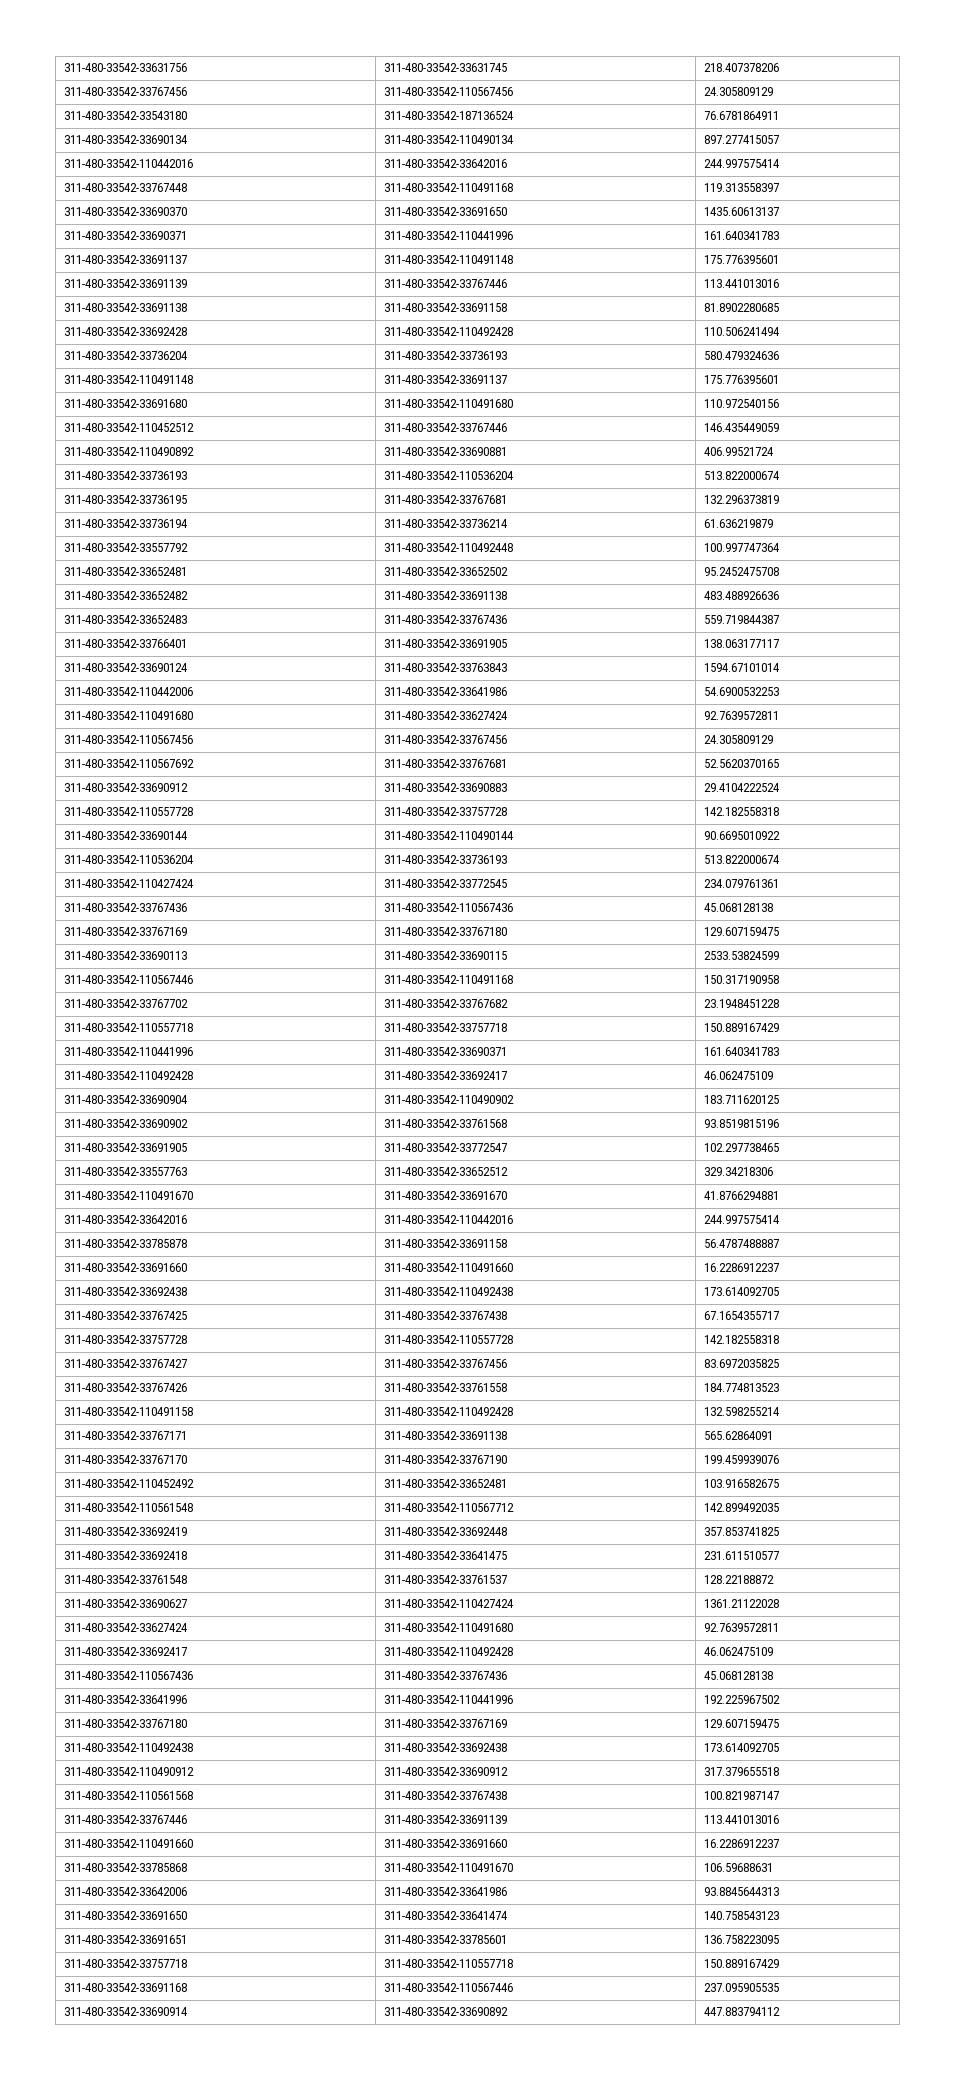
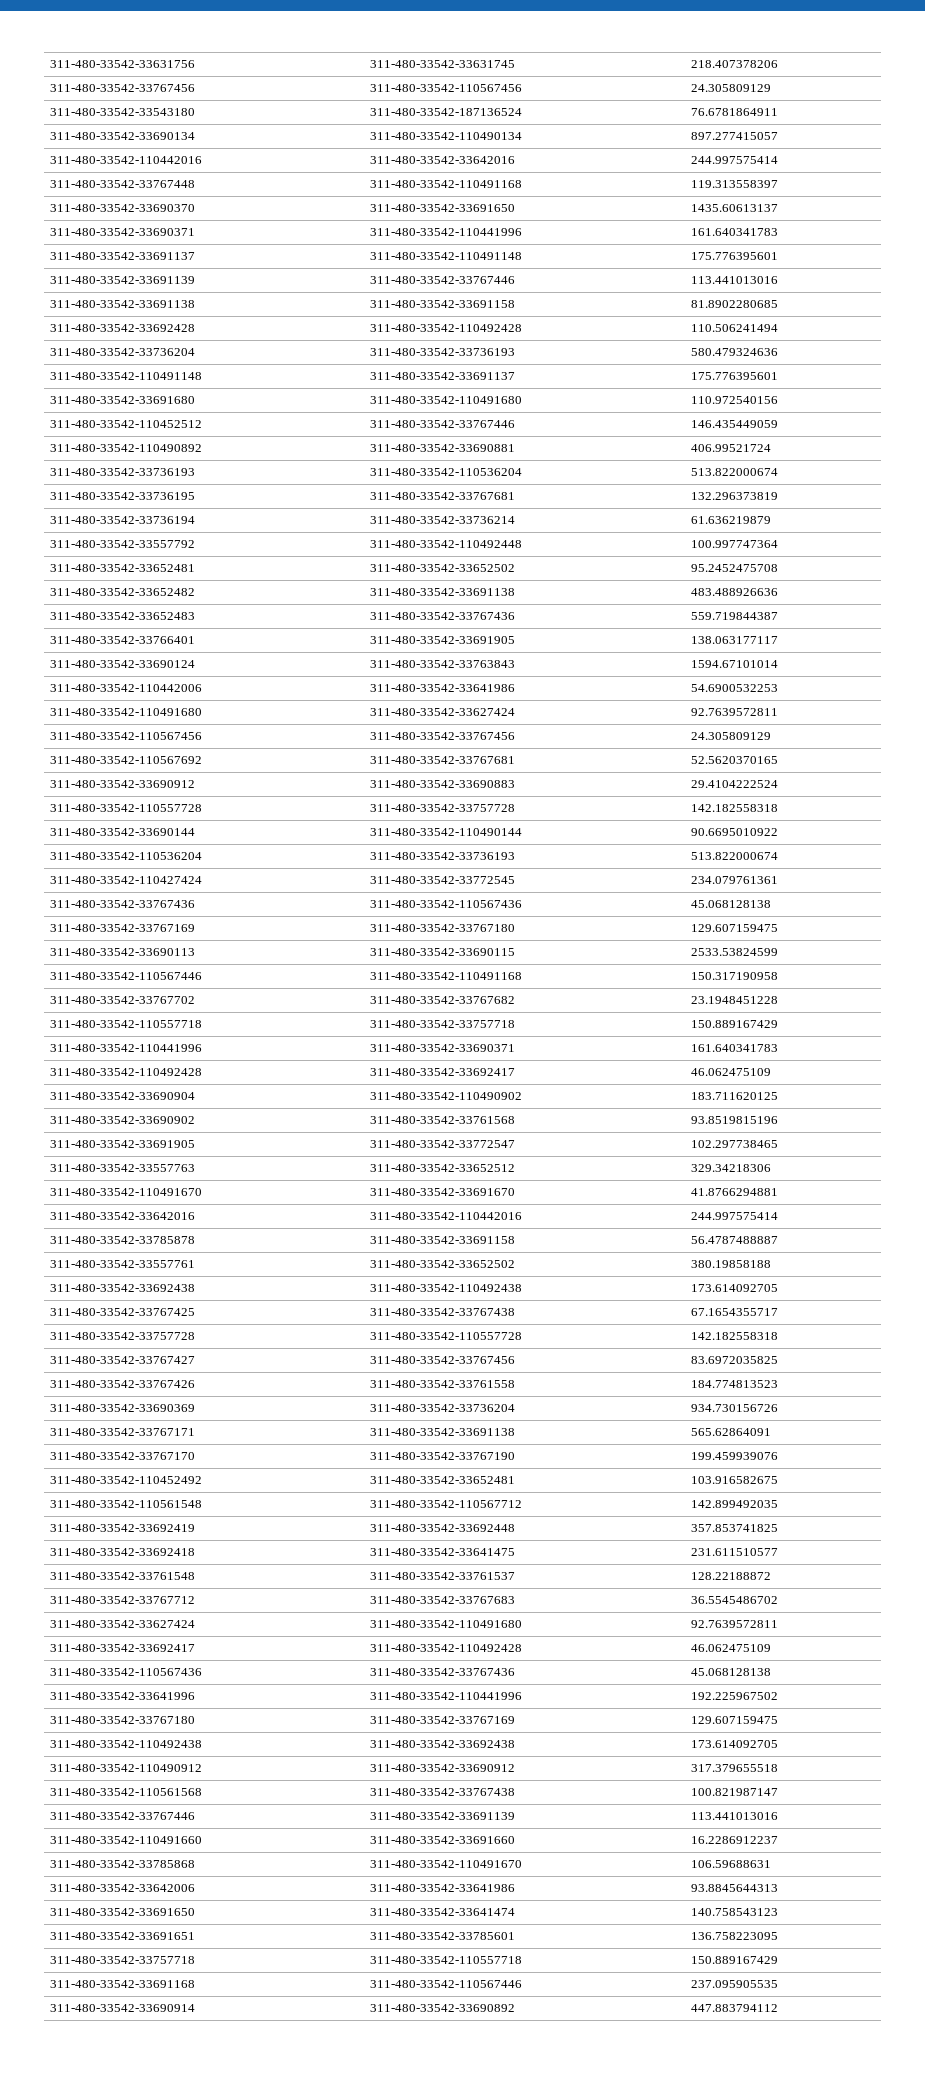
- 311-480-33542-33691660 | 311-480-33542-110491660 | 16.2286912237
+ 311-480-33542-33557761 | 311-480-33542-33652502 | 380.19858188
- 311-480-33542-110491158 | 311-480-33542-110492428 | 132.598255214
+ 311-480-33542-33690369 | 311-480-33542-33736204 | 934.730156726
- 311-480-33542-33690627 | 311-480-33542-110427424 | 1361.21122028
+ 311-480-33542-33767712 | 311-480-33542-33767683 | 36.5545486702

